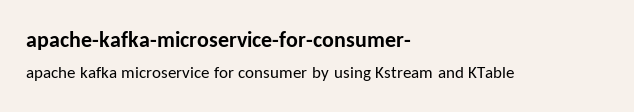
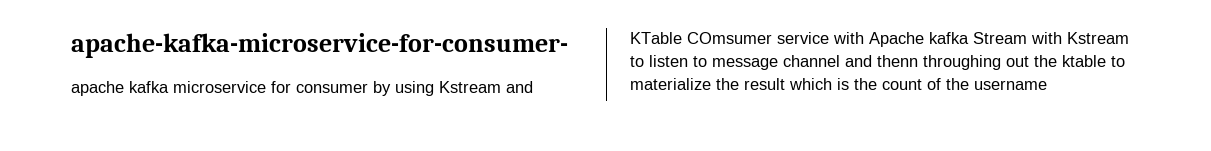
- apache kafka microservice for consumer by using Kstream and KTable
+ apache kafka microservice for consumer by using Kstream and KTable COmsumer service with Apache kafka Stream with Kstream to listen to message channel and thenn throughing out the ktable to materialize the result which is the count of the username

